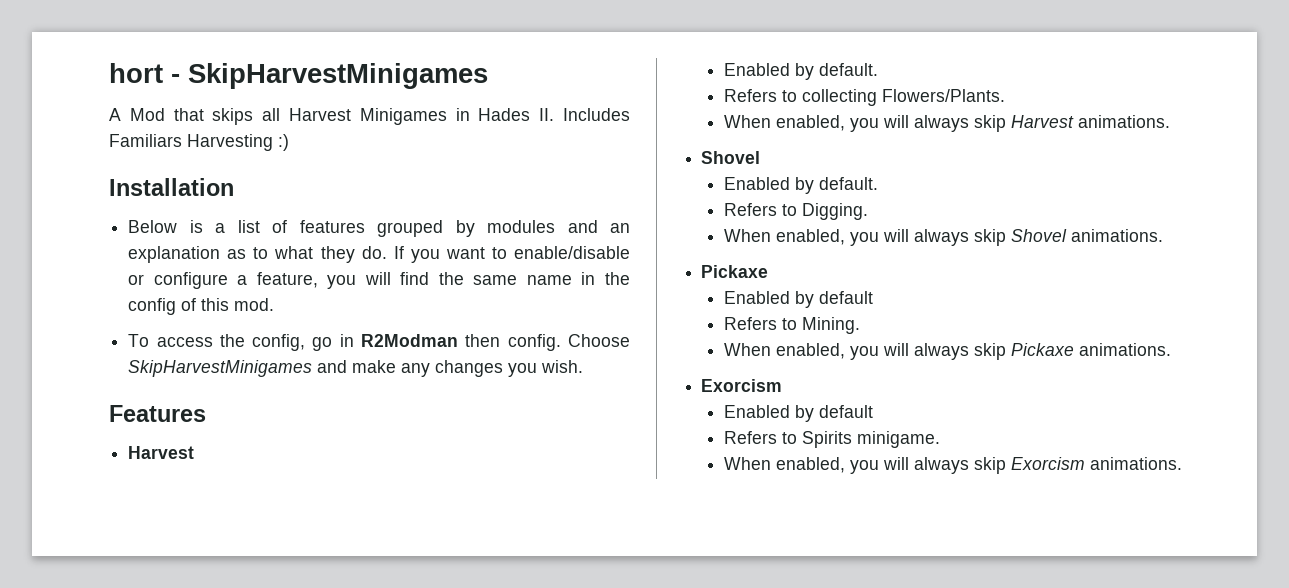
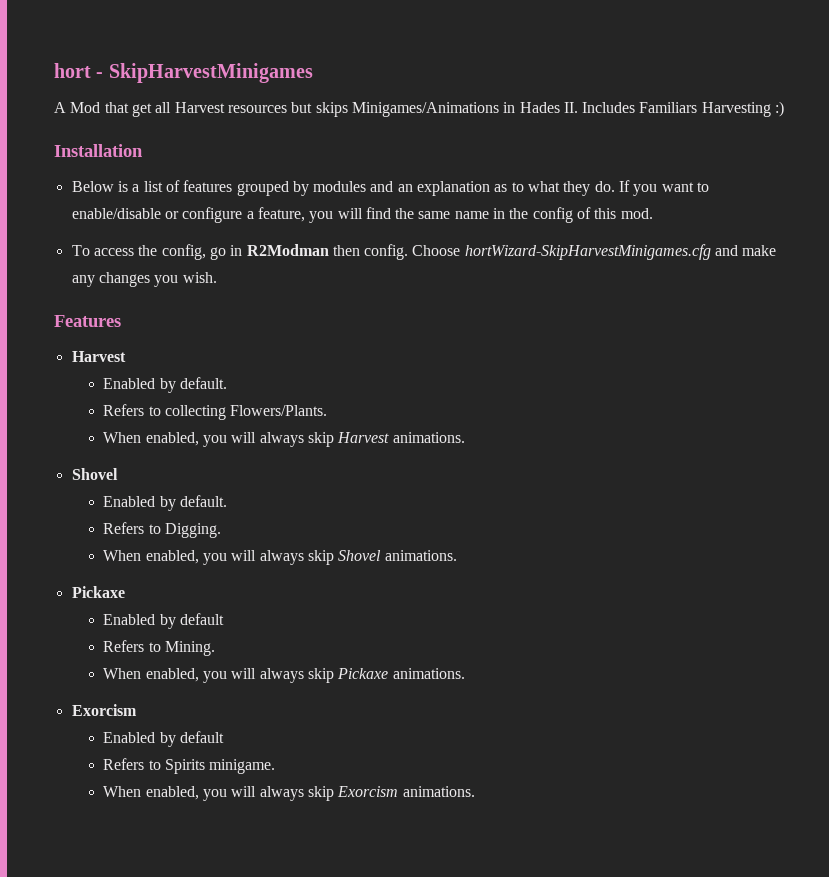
- A Mod that skips all Harvest Minigames in Hades II. Includes Familiars Harvesting :)
+ A Mod that get all Harvest resources but skips Minigames/Animations in Hades II. Includes Familiars Harvesting :)
- Choose SkipHarvestMinigames and make any changes you wish.
+ Choose hortWizard-SkipHarvestMinigames.cfg and make any changes you wish.

